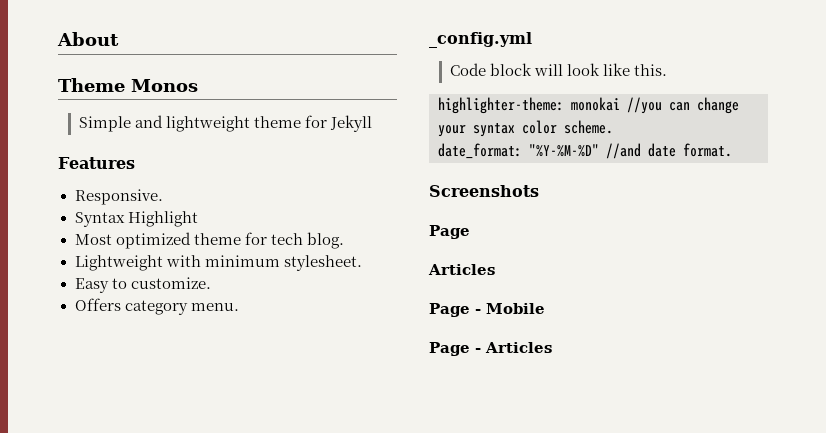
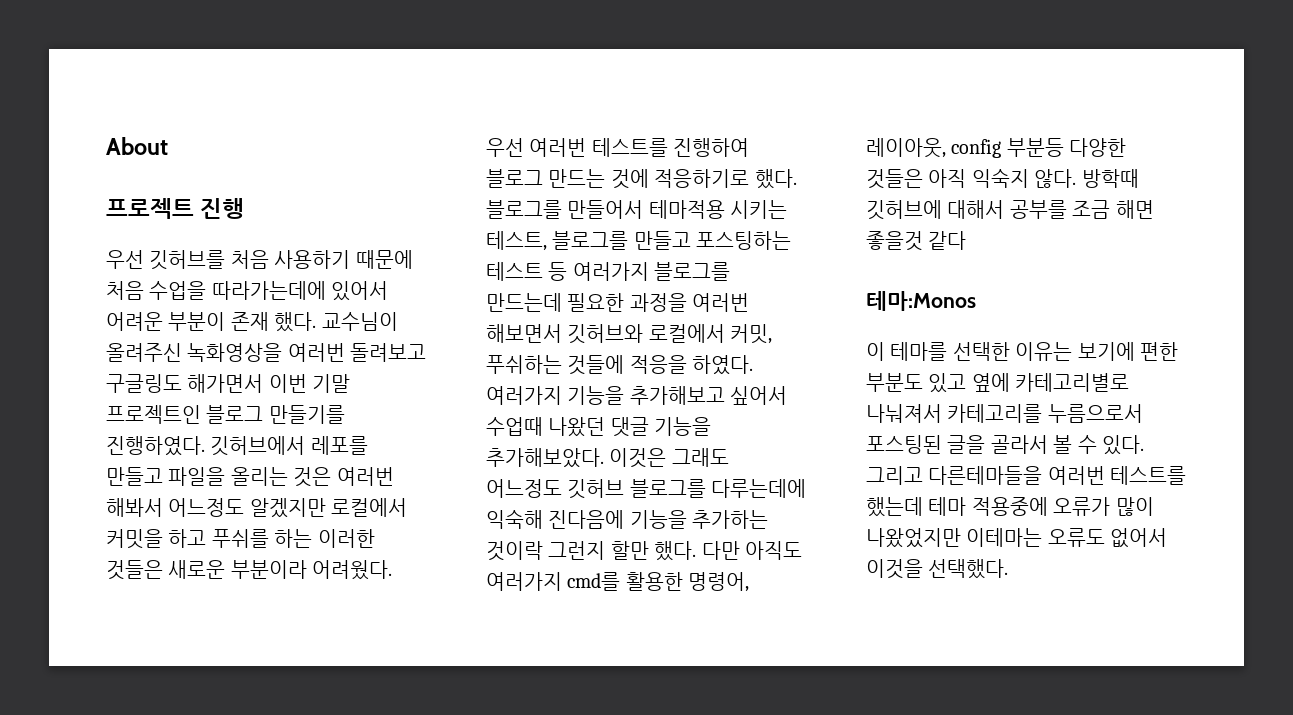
- Theme Monos
- Simple and lightweight theme for Jekyll
- Features
- Responsive.
- Syntax Highlight
- Most optimized theme for tech blog.
- Lightweight with minimum stylesheet.
- Easy to customize.
- Offers category menu.
- _config.yml
- Code block will look like this.
- highlighter-theme: monokai //you can change your syntax color scheme.
- date_format: "%Y-%M-%D" //and date format.
- Screenshots
- Page
- Articles
- Page - Mobile
- Page - Articles
+ 프로젝트 진행
+ 우선 깃허브를 처음 사용하기 때문에 처음 수업을 따라가는데에 있어서 어려운 부분이 존재 했다. 교수님이 올려주신 녹화영상을 여러번 돌려보고 구글링도 해가면서 이번 기말 프로젝트인 블로그 만들기를 진행하였다. 깃허브에서 레포를 만들고 파일을 올리는 것은 여러번 해봐서 어느정도 알겠지만 로컬에서 커밋을 하고 푸쉬를 하는 이러한 것들은 새로운 부분이라 어려웠다. 우선 여러번 테스트를 진행하여 블로그 만드는 것에 적응하기로 했다. 블로그를 만들어서 테마적용 시키는 테스트, 블로그를 만들고 포스팅하는 테스트 등 여러가지 블로그를 만드는데 필요한 과정을 여러번 해보면서 깃허브와 로컬에서 커밋, 푸쉬하는 것들에 적응을 하였다. 여러가지 기능을 추가해보고 싶어서 수업때 나왔던 댓글 기능을 추가해보았다. 이것은 그래도 어느정도 깃허브 블로그를 다루는데에 익숙해 진다음에 기능을 추가하는 것이락 그런지 할만 했다. 다만 아직도 여러가지 cmd를 활용한 명령어, 레이아웃, config 부분등 다양한 것들은 아직 익숙지 않다. 방학때 깃허브에 대해서 공부를 조금 해면 좋을것 같다
+ 테마:Monos
+ 이 테마를 선택한 이유는 보기에 편한 부분도 있고 옆에 카테고리별로 나눠져서 카테고리를 누름으로서 포스팅된 글을 골라서 볼 수 있다. 그리고 다른테마들을 여러번 테스트를 했는데 테마 적용중에 오류가 많이 나왔었지만 이테마는 오류도 없어서 이것을 선택했다.

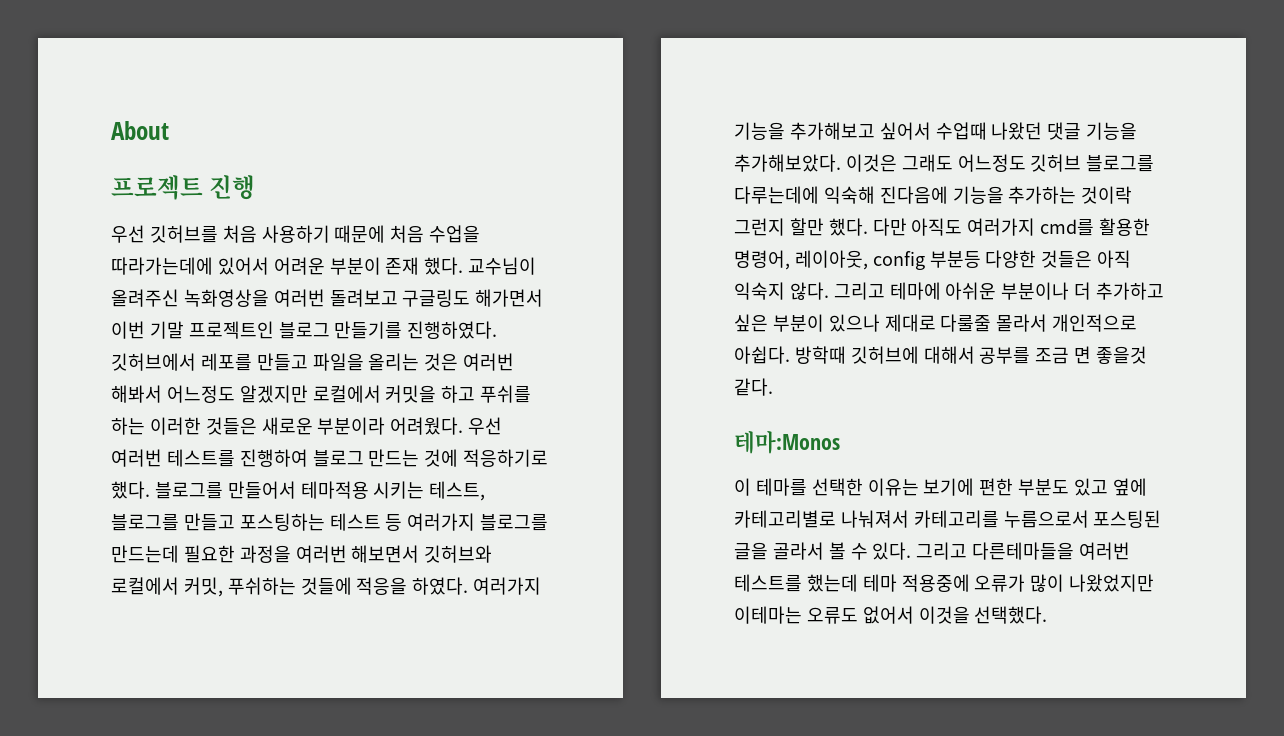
+ 그리고 테마에 아쉬운 부분이나 더 추가하고 싶은 부분이 있으나 제대로 다룰줄 몰라서 개인적으로 아쉽다.
- 방학때 깃허브에 대해서 공부를 조금 해면 좋을것 같다
+ 방학때 깃허브에 대해서 공부를 조금 면 좋을것 같다.

